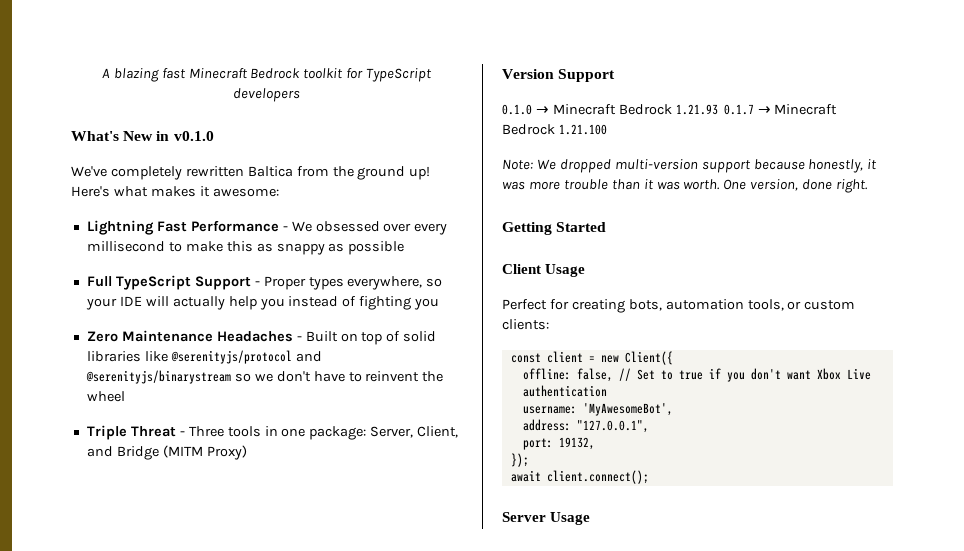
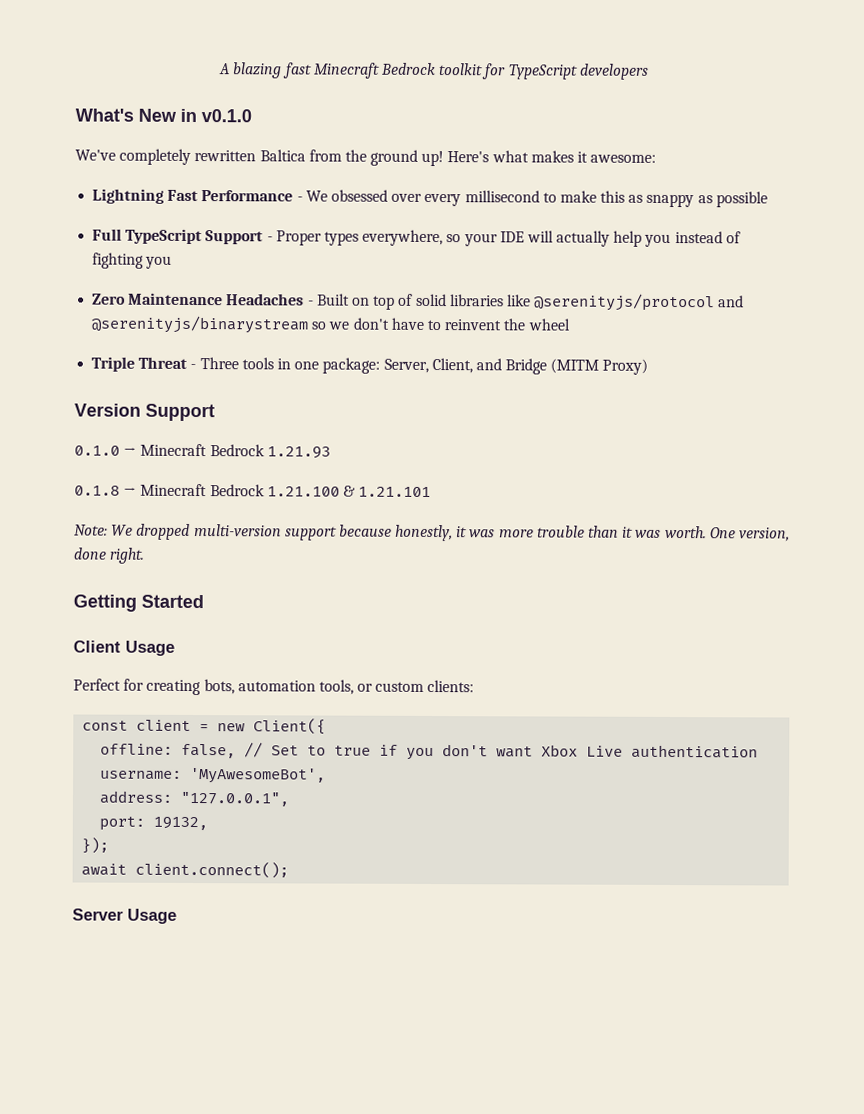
- 0.1.0 → Minecraft Bedrock 1.21.93 0.1.7 → Minecraft Bedrock 1.21.100
+ 0.1.0 → Minecraft Bedrock 1.21.93
+ 0.1.8 → Minecraft Bedrock 1.21.100 & 1.21.101

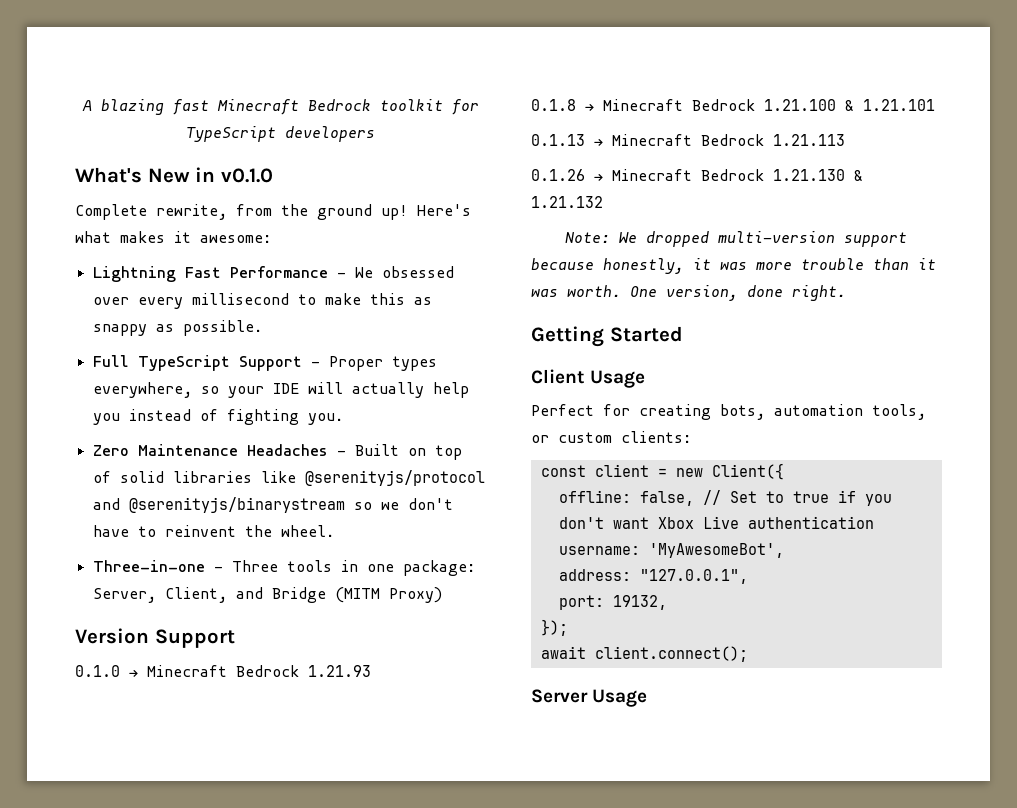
- We've completely rewritten Baltica from the ground up!
+ Complete rewrite, from the ground up!
- Lightning Fast Performance - We obsessed over every millisecond to make this as snappy as possible
+ Lightning Fast Performance - We obsessed over every millisecond to make this as snappy as possible.
- Full TypeScript Support - Proper types everywhere, so your IDE will actually help you instead of fighting you
+ Full TypeScript Support - Proper types everywhere, so your IDE will actually help you instead of fighting you.
- Zero Maintenance Headaches - Built on top of solid libraries like @serenityjs/protocol and @serenityjs/binarystream so we don't have to reinvent the wheel
- Triple Threat - Three tools in one package: Server, Client, and Bridge (MITM Proxy)
+ Zero Maintenance Headaches - Built on top of solid libraries like @serenityjs/protocol and @serenityjs/binarystream so we don't have to reinvent the wheel.
+ Three-in-one - Three tools in one package: Server, Client, and Bridge (MITM Proxy)
+ 0.1.13 → Minecraft Bedrock 1.21.113
+ 0.1.26 → Minecraft Bedrock 1.21.130 & 1.21.132

